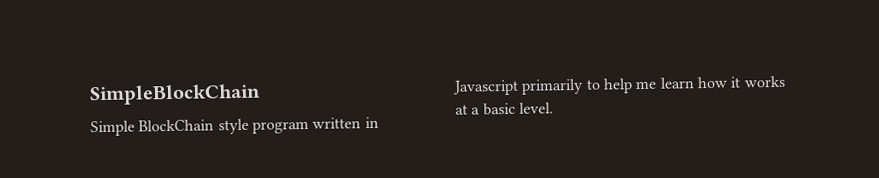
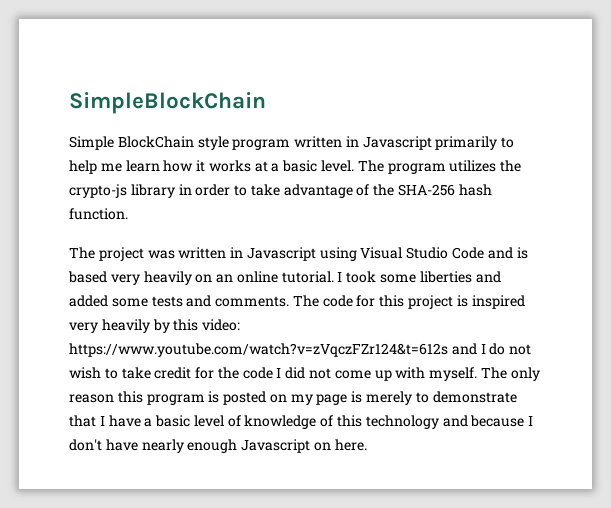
+ The program utilizes the crypto-js library in order to take advantage of the SHA-256 hash function.
+ The project was written in Javascript using Visual Studio Code and is based very heavily on an online tutorial. I took some liberties and added some tests and comments. The code for this project is inspired very heavily by this video: https://www.youtube.com/watch?v=zVqczFZr124&t=612s and I do not wish to take credit for the code I did not come up with myself. The only reason this program is posted on my page is merely to demonstrate that I have a basic level of knowledge of this technology and because I don't have nearly enough Javascript on here.

